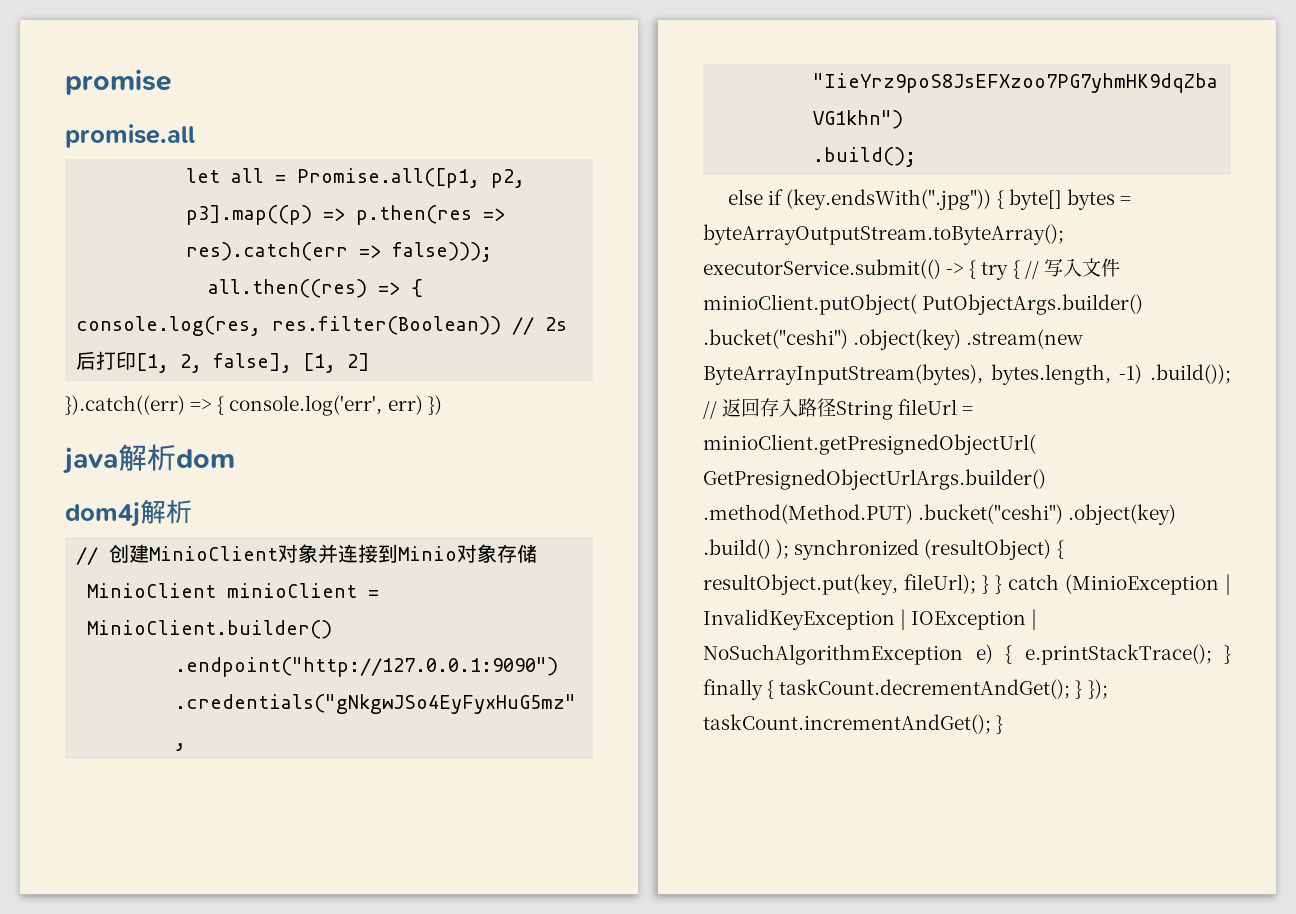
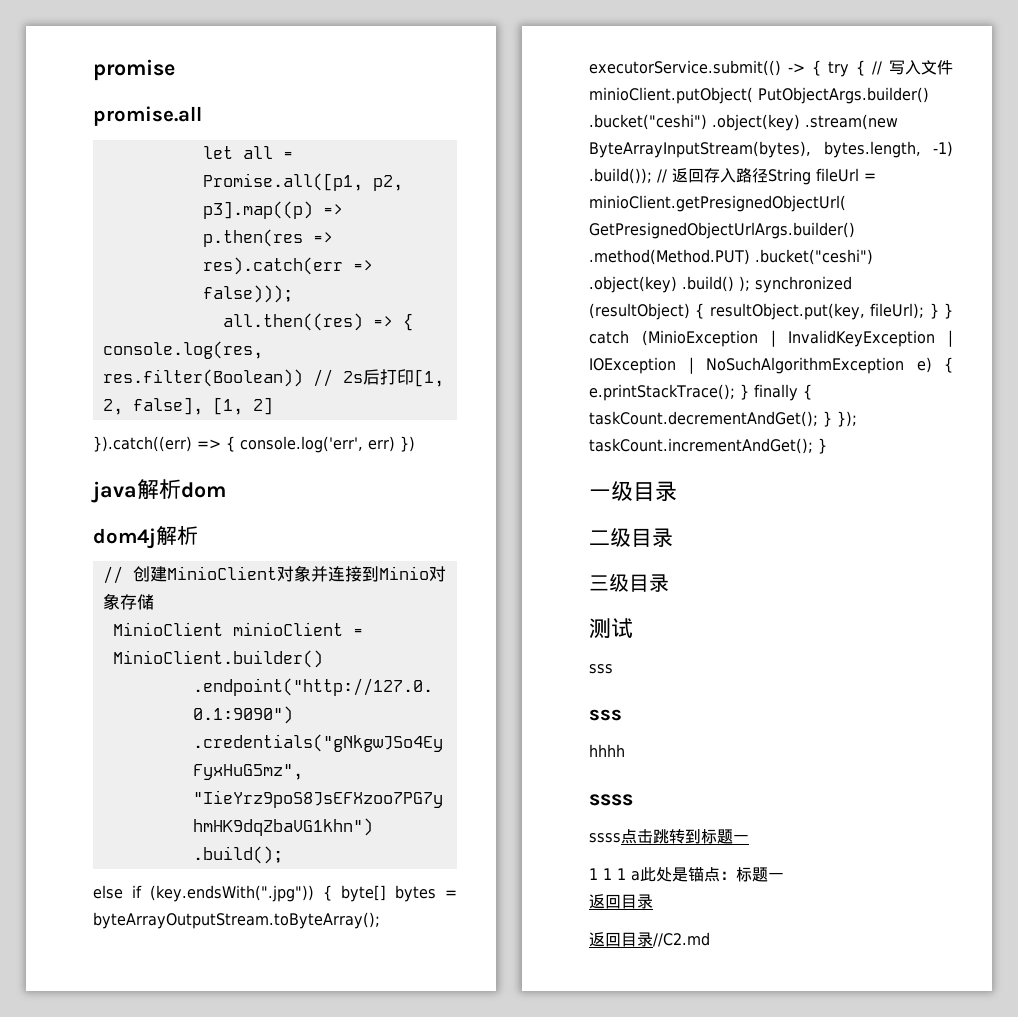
+ 一级目录
+ 二级目录
+ 三级目录
+ 测试
+ sss
+ sss
+ hhhh
+ ssss
+ ssss点击跳转到标题一
+ 1 1 1 a此处是锚点：标题一
+ 返回目录
+ 返回目录//C2.md

